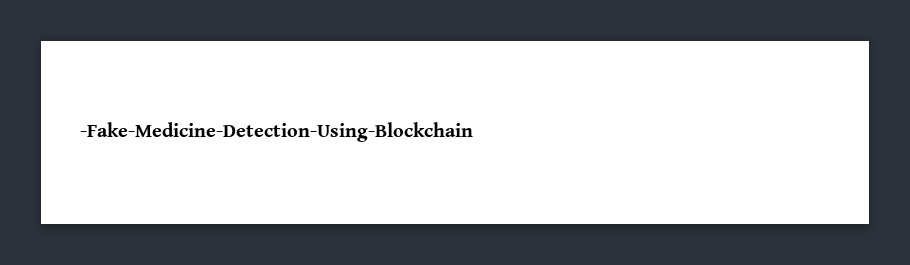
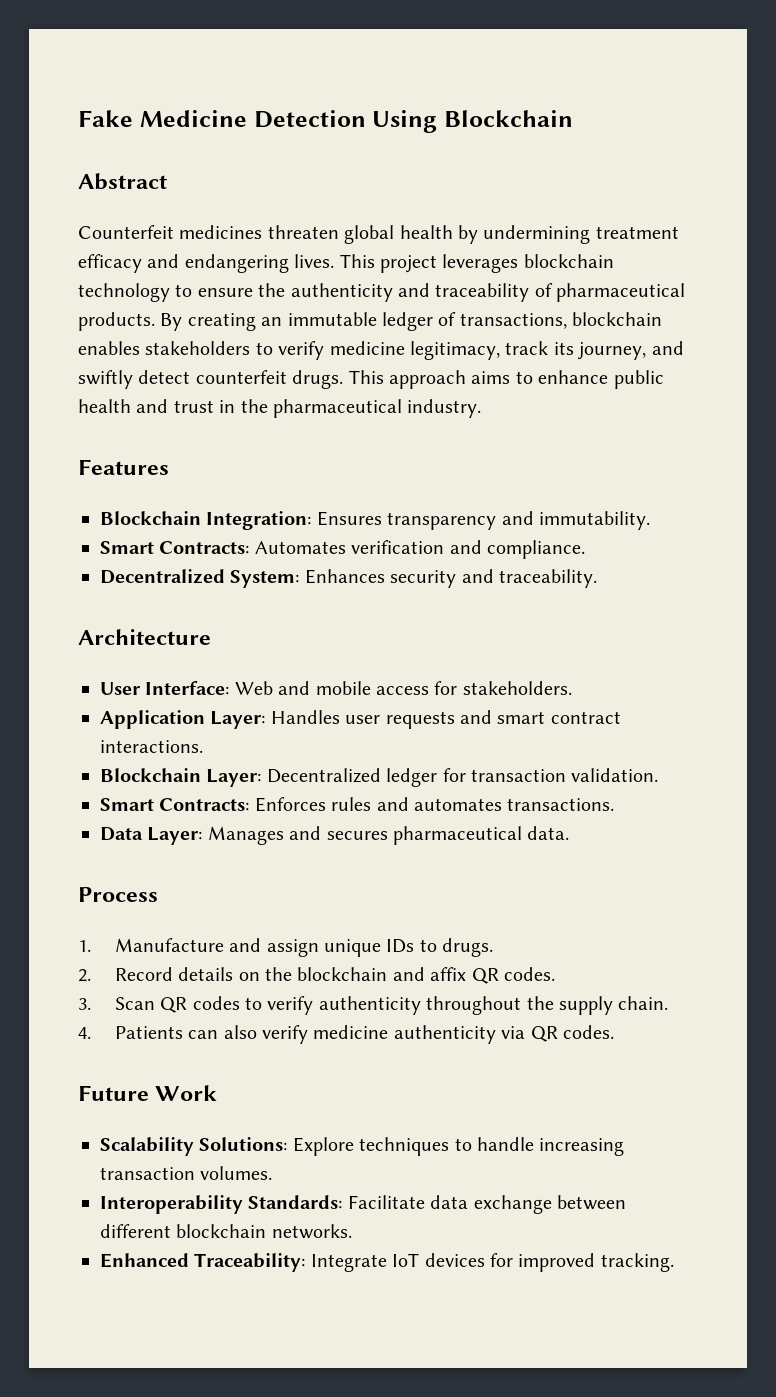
- -Fake-Medicine-Detection-Using-Blockchain
+ Fake Medicine Detection Using Blockchain
+ Abstract
+ Counterfeit medicines threaten global health by undermining treatment efficacy and endangering lives. This project leverages blockchain technology to ensure the authenticity and traceability of pharmaceutical products. By creating an immutable ledger of transactions, blockchain enables stakeholders to verify medicine legitimacy, track its journey, and swiftly detect counterfeit drugs. This approach aims to enhance public health and trust in the pharmaceutical industry.
+ Features
+ Blockchain Integration: Ensures transparency and immutability.
+ Smart Contracts: Automates verification and compliance.
+ Decentralized System: Enhances security and traceability.
+ Architecture
+ User Interface: Web and mobile access for stakeholders.
+ Application Layer: Handles user requests and smart contract interactions.
+ Blockchain Layer: Decentralized ledger for transaction validation.
+ Smart Contracts: Enforces rules and automates transactions.
+ Data Layer: Manages and secures pharmaceutical data.
+ Process
+ 1. Manufacture and assign unique IDs to drugs.
+ 2. Record details on the blockchain and affix QR codes.
+ 3. Scan QR codes to verify authenticity throughout the supply chain.
+ 4. Patients can also verify medicine authenticity via QR codes.
+ Future Work
+ Scalability Solutions: Explore techniques to handle increasing transaction volumes.
+ Interoperability Standards: Facilitate data exchange between different blockchain networks.
+ Enhanced Traceability: Integrate IoT devices for improved tracking.

